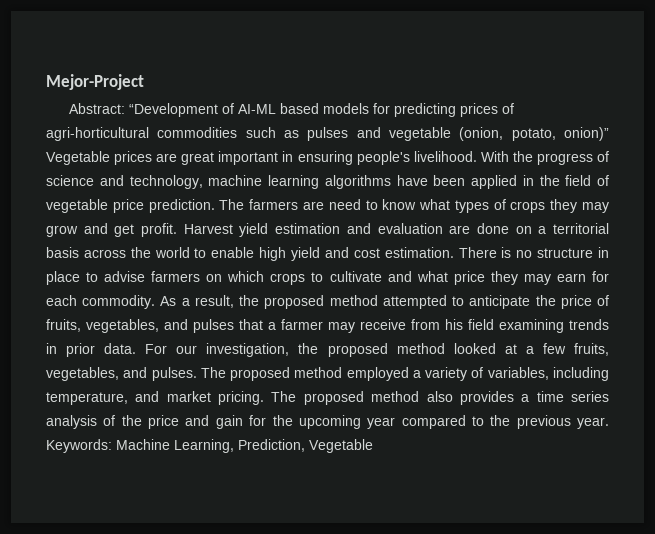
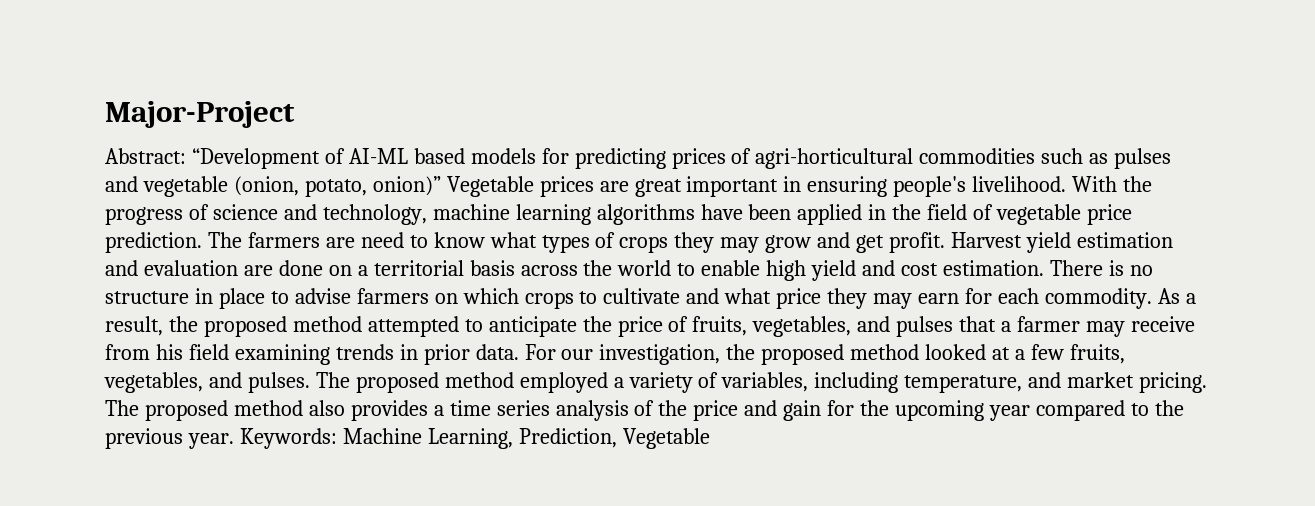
- Mejor-Project
+ Major-Project

